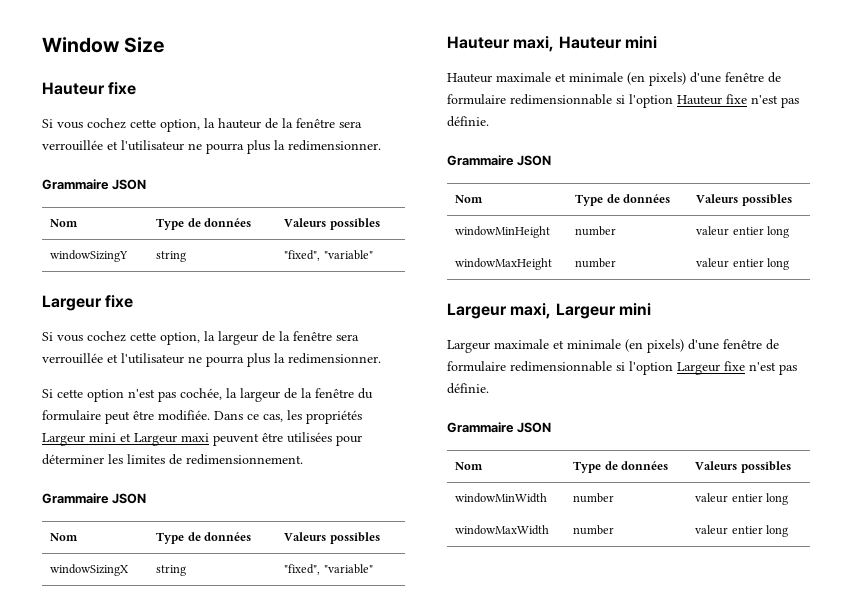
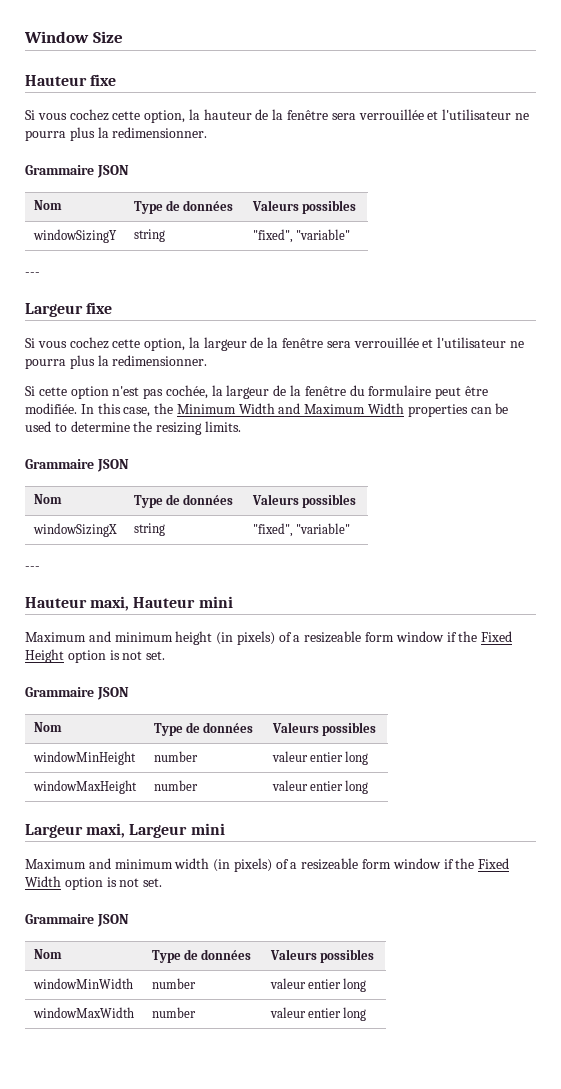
  windowSizingY | string | "fixed", "variable"
+ ---
- Dans ce cas, les propriétés Largeur mini et Largeur maxi peuvent être utilisées pour déterminer les limites de redimensionnement.
+ In this case, the Minimum Width and Maximum Width properties can be used to determine the resizing limits.
  windowSizingX | string | "fixed", "variable"
+ ---
- Hauteur maximale et minimale (en pixels) d'une fenêtre de formulaire redimensionnable si l'option Hauteur fixe n'est pas définie.
+ Maximum and minimum height (in pixels) of a resizeable form window if the Fixed Height option is not set.
- Largeur maximale et minimale (en pixels) d'une fenêtre de formulaire redimensionnable si l'option Largeur fixe n'est pas définie.
+ Maximum and minimum width (in pixels) of a resizeable form window if the Fixed Width option is not set.

